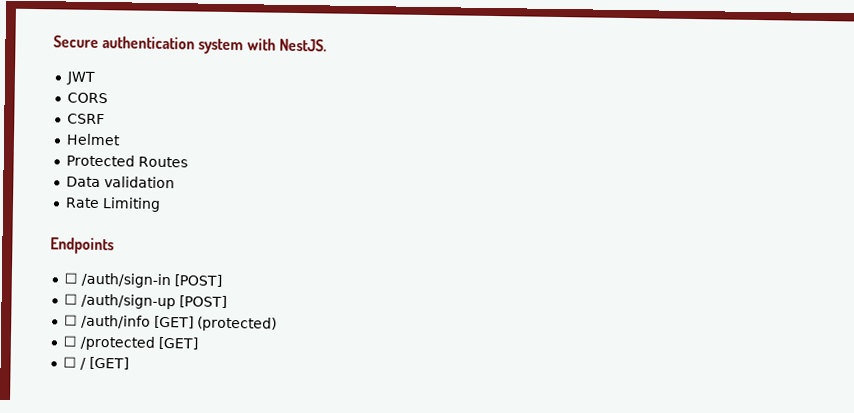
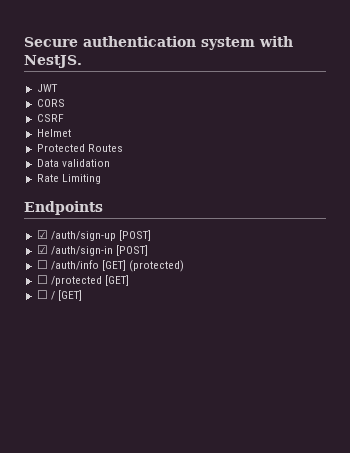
- ☐ /auth/sign-in [POST]
- ☐ /auth/sign-up [POST]
+ ☑ /auth/sign-up [POST]
+ ☑ /auth/sign-in [POST]

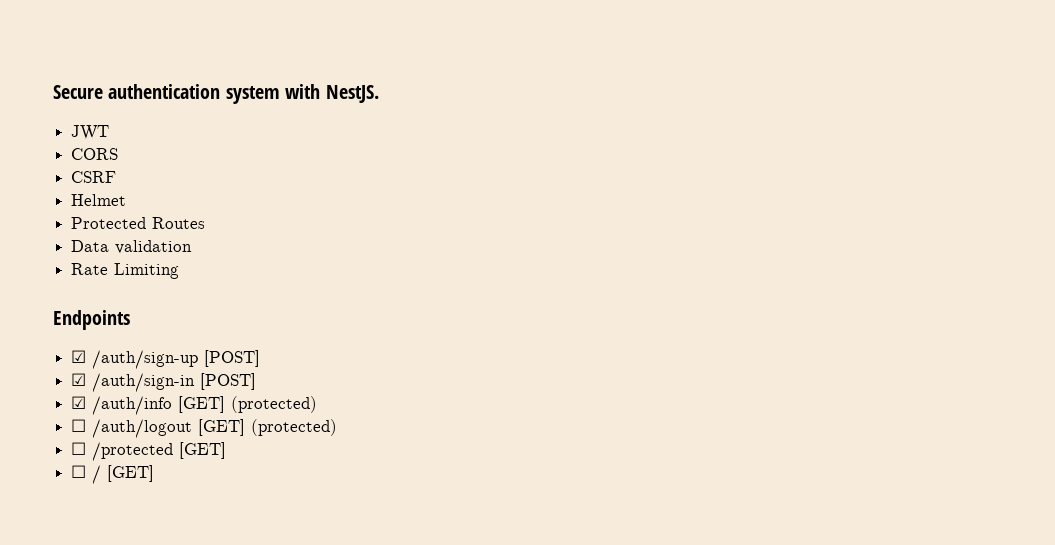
- ☐ /auth/info [GET] (protected)
+ ☑ /auth/info [GET] (protected)
+ ☐ /auth/logout [GET] (protected)

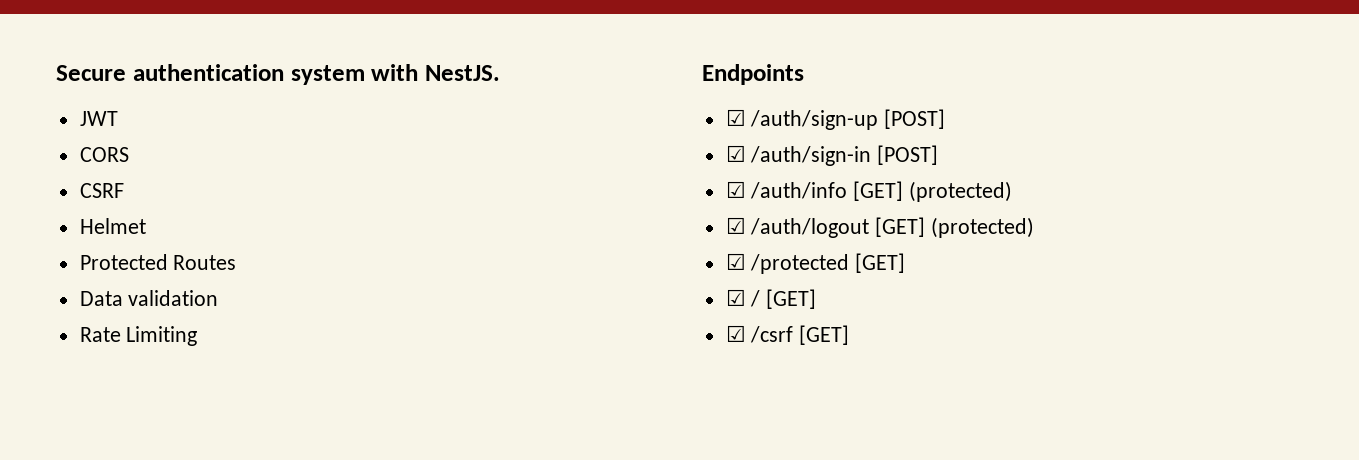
- ☐ /auth/logout [GET] (protected)
+ ☑ /auth/logout [GET] (protected)
- ☐ /protected [GET]
+ ☑ /protected [GET]
- ☐ / [GET]
+ ☑ / [GET]
+ ☑ /csrf [GET]

